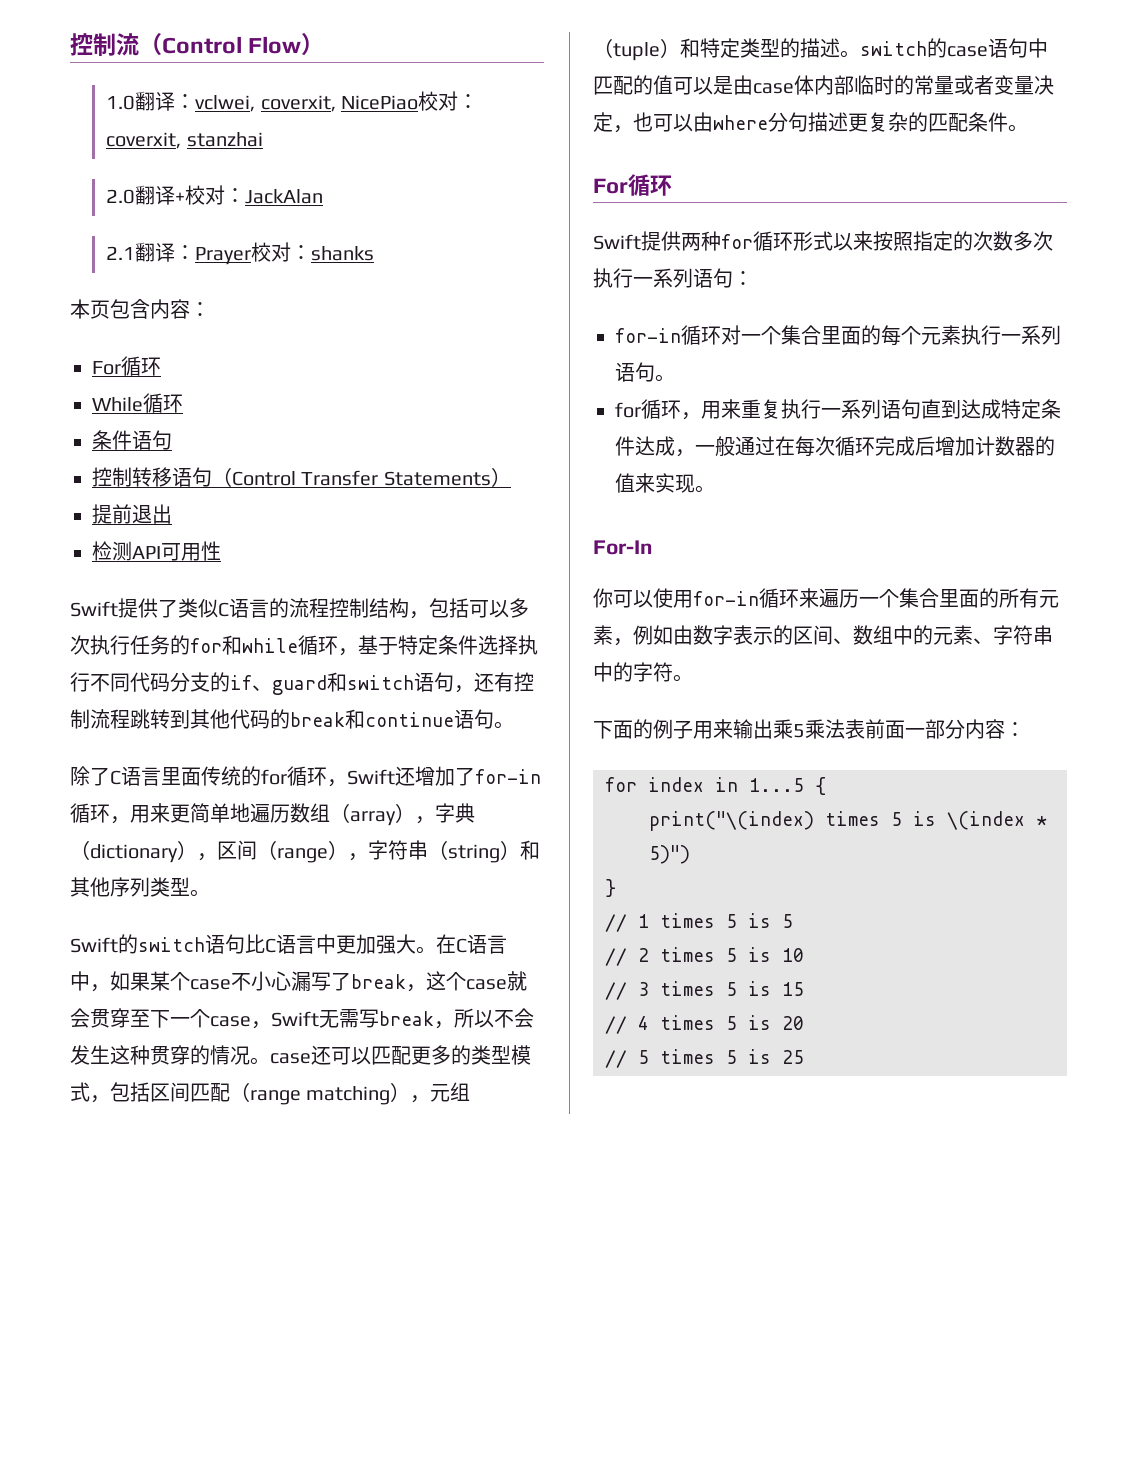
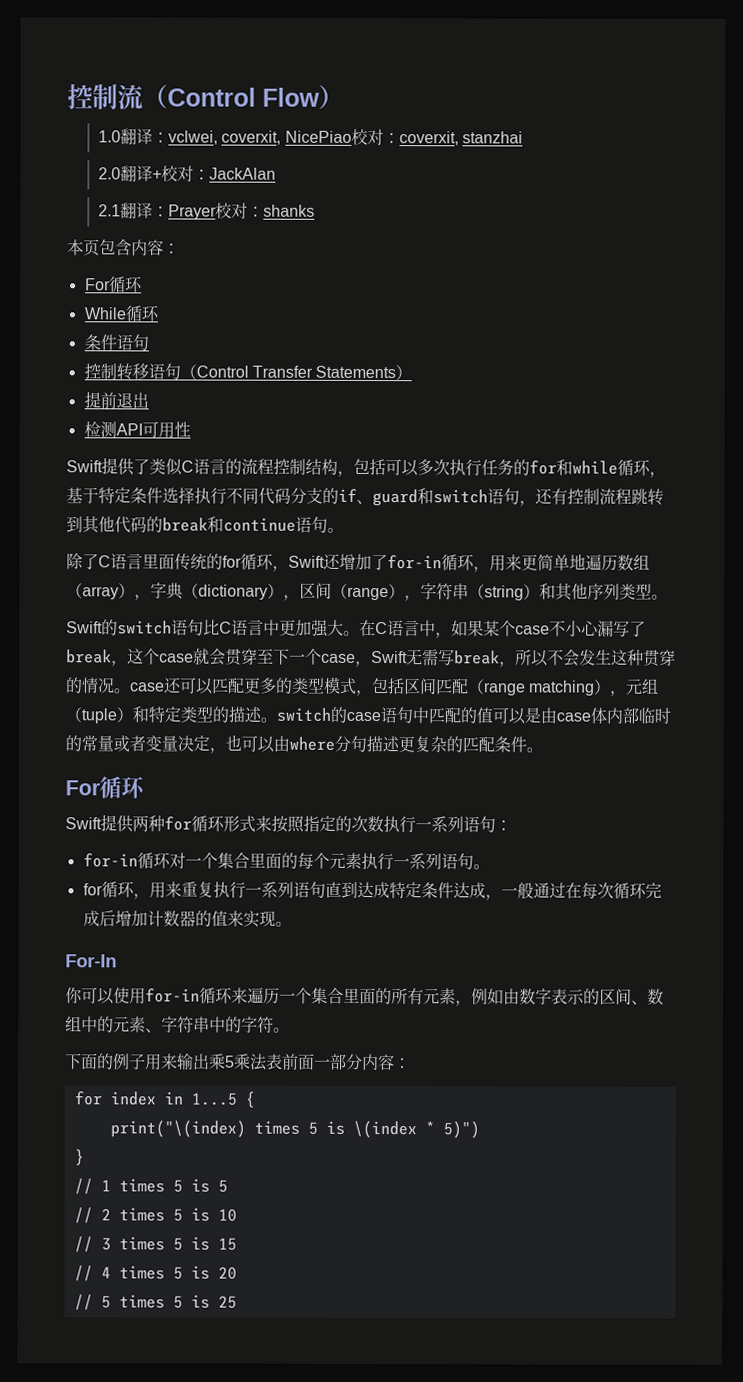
- Swift提供两种for循环形式以来按照指定的次数多次执行一系列语句：
+ Swift提供两种for循环形式来按照指定的次数执行一系列语句：

